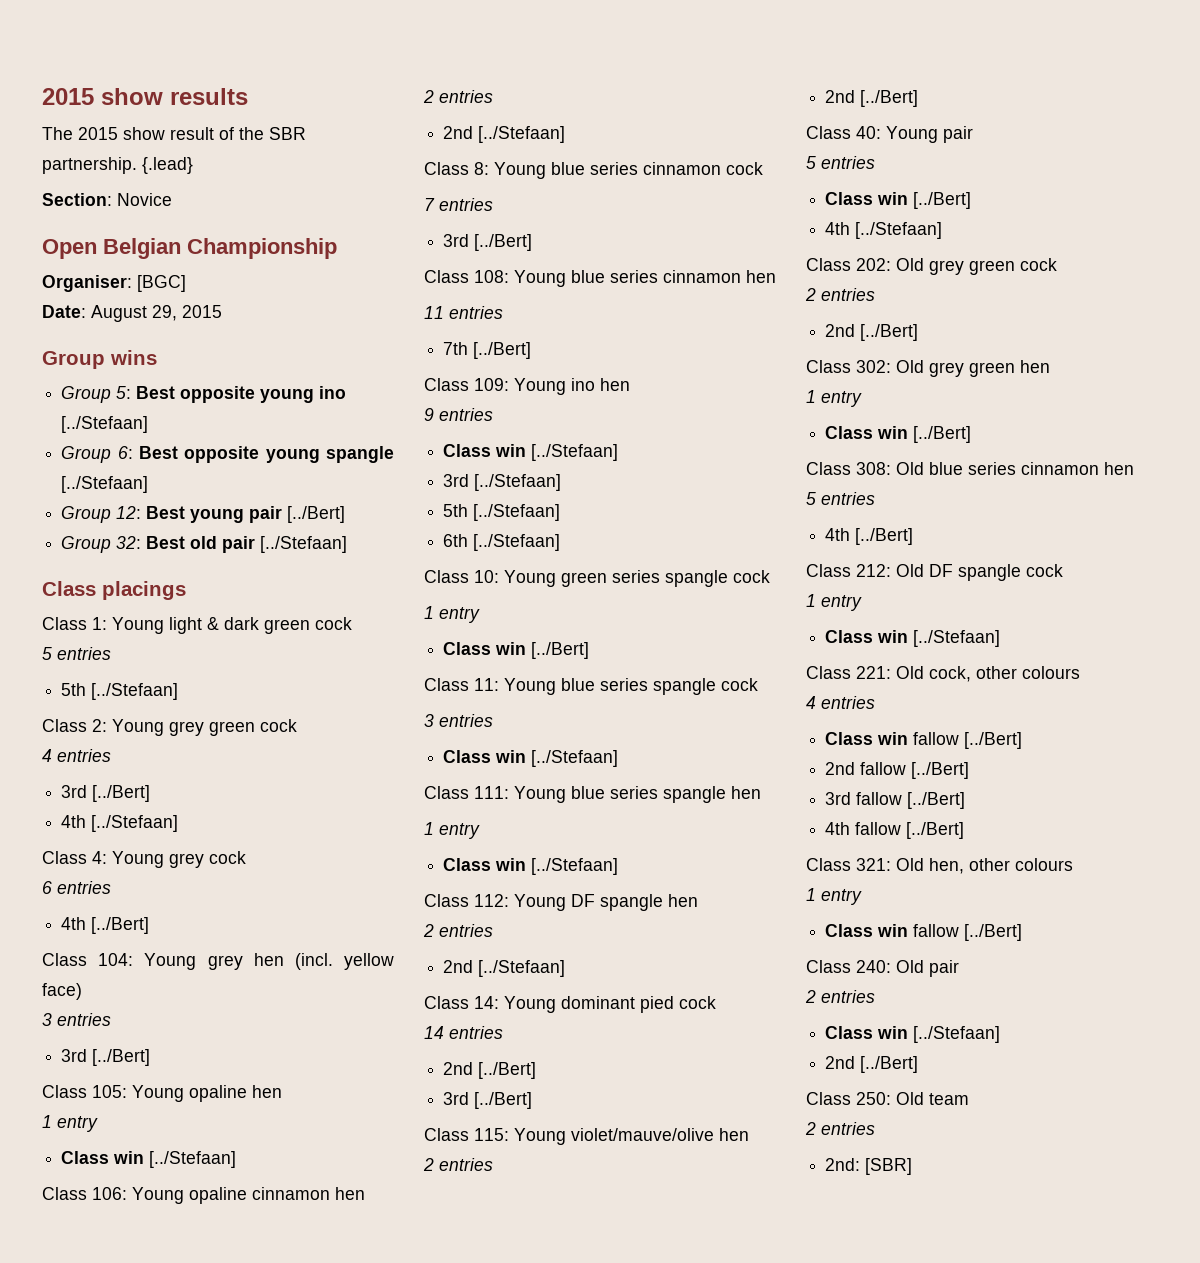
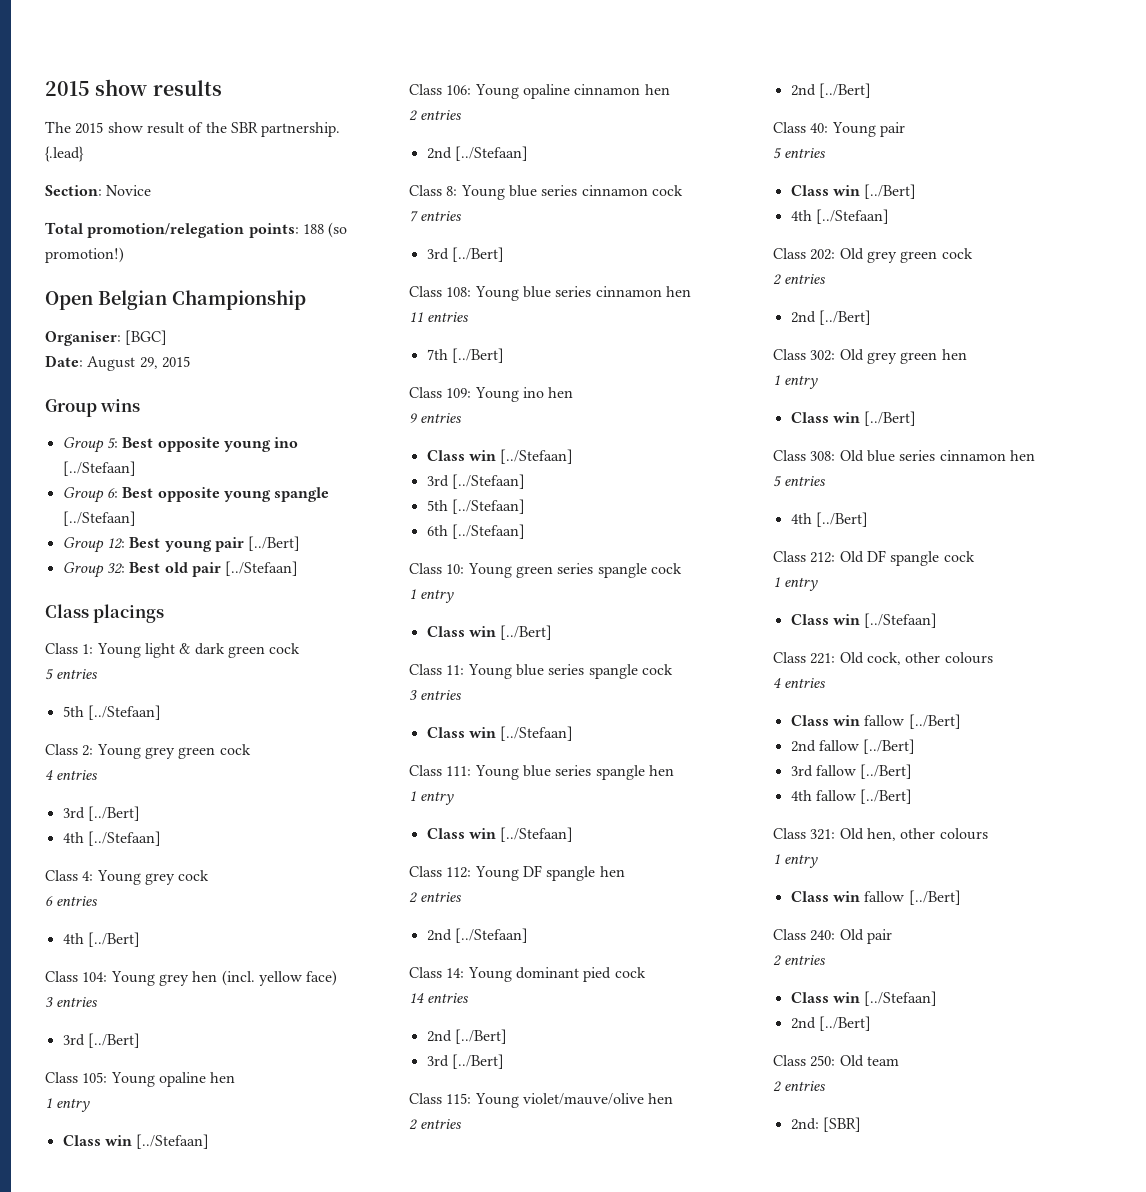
+ Total promotion/relegation points: 188 (so promotion!)

